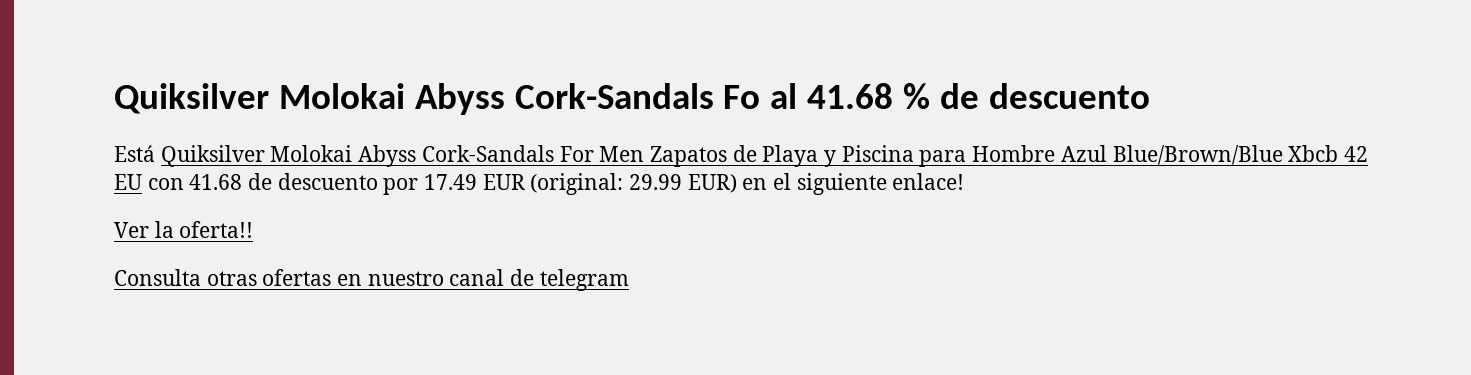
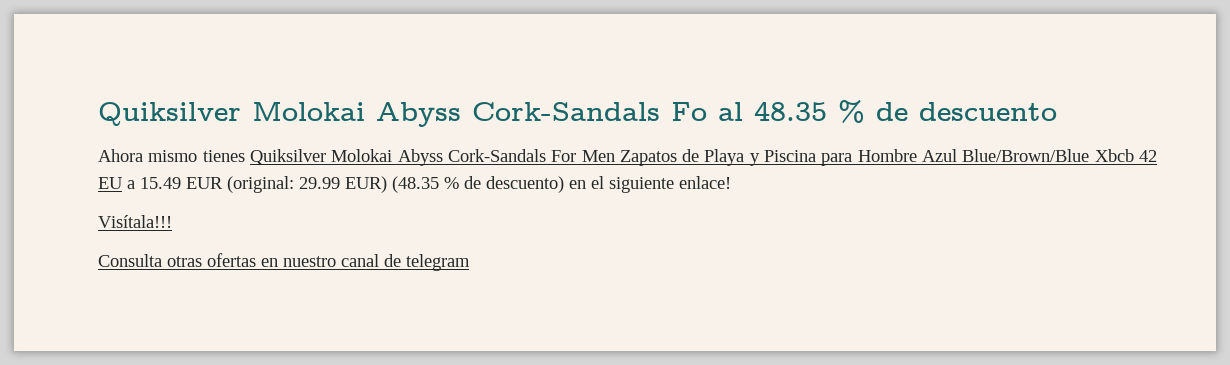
- Quiksilver Molokai Abyss Cork-Sandals Fo al 41.68 % de descuento
+ Quiksilver Molokai Abyss Cork-Sandals Fo al 48.35 % de descuento
- Está Quiksilver Molokai Abyss Cork-Sandals For Men Zapatos de Playa y Piscina para Hombre Azul Blue/Brown/Blue Xbcb 42 EU con 41.68 de descuento por 17.49 EUR (original: 29.99 EUR) en el siguiente enlace!
+ Ahora mismo tienes Quiksilver Molokai Abyss Cork-Sandals For Men Zapatos de Playa y Piscina para Hombre Azul Blue/Brown/Blue Xbcb 42 EU a 15.49 EUR (original: 29.99 EUR) (48.35 % de descuento) en el siguiente enlace!
- Ver la oferta!!
+ Visítala!!!

